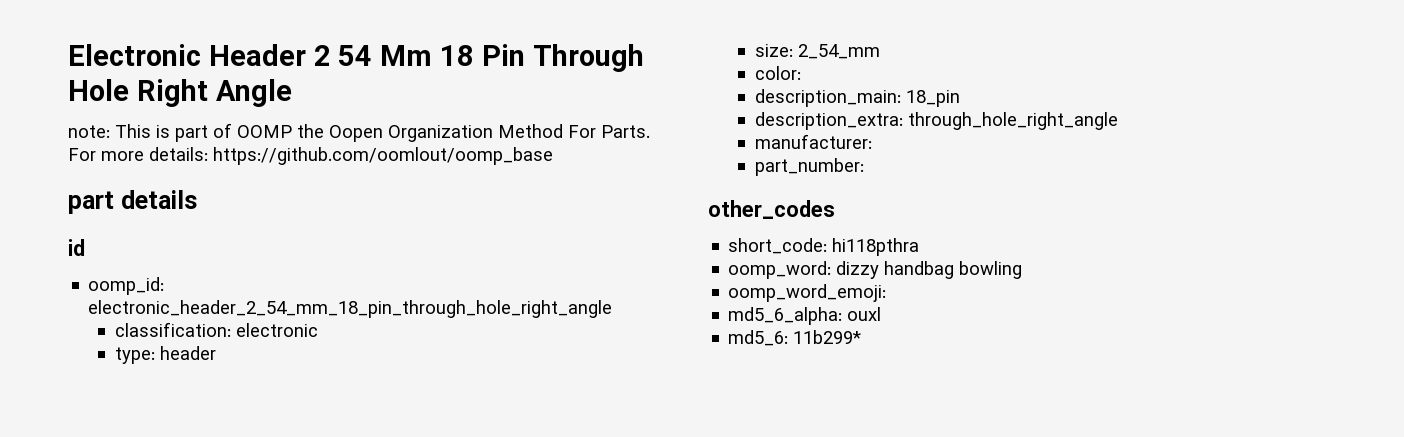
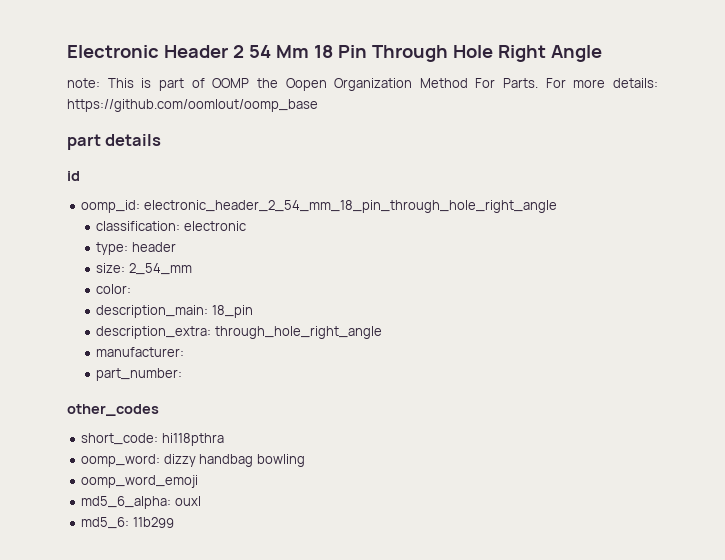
- oomp_word_emoji:
+ oomp_word_emoji
- md5_6: 11b299*
+ md5_6: 11b299

